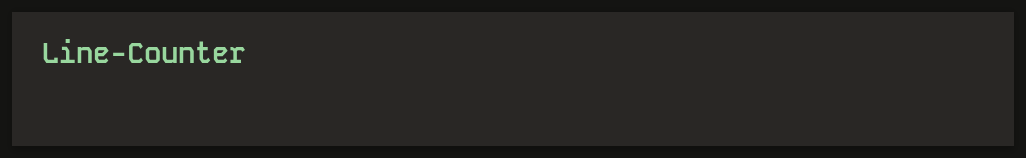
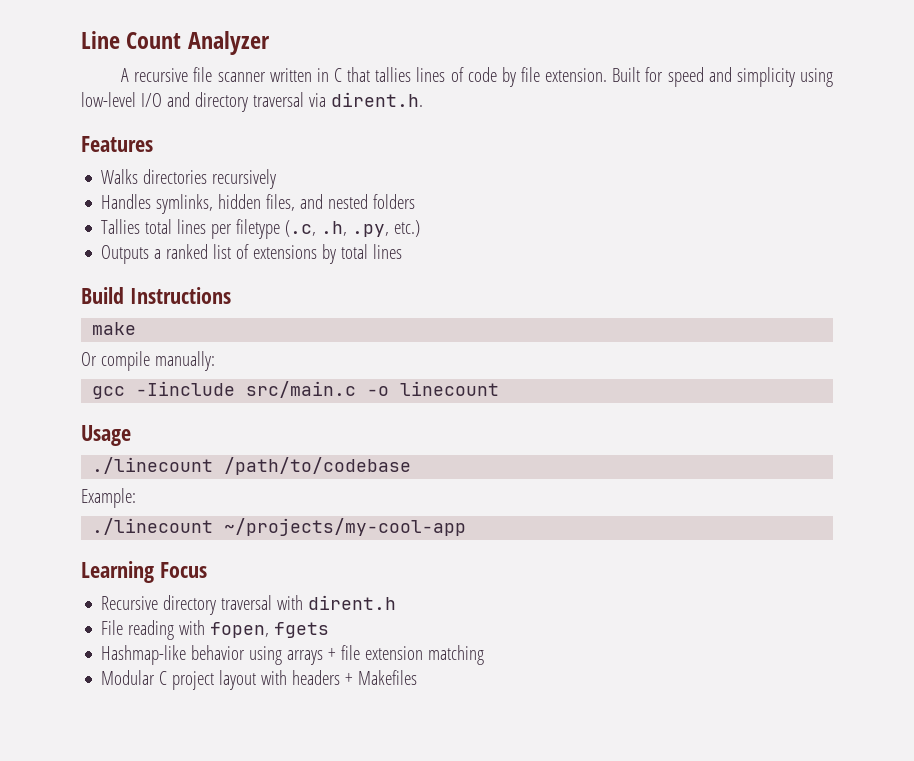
- Line-Counter
+ Line Count Analyzer
+ A recursive file scanner written in C that tallies lines of code by file extension. Built for speed and simplicity using low-level I/O and directory traversal via dirent.h.
+ Features
+ Walks directories recursively
+ Handles symlinks, hidden files, and nested folders
+ Tallies total lines per filetype (.c, .h, .py, etc.)
+ Outputs a ranked list of extensions by total lines
+ Build Instructions
+ make
+ Or compile manually:
+ gcc -Iinclude src/main.c -o linecount
+ Usage
+ ./linecount /path/to/codebase
+ Example:
+ ./linecount ~/projects/my-cool-app
+ Learning Focus
+ Recursive directory traversal with dirent.h
+ File reading with fopen, fgets
+ Hashmap-like behavior using arrays + file extension matching
+ Modular C project layout with headers + Makefiles

